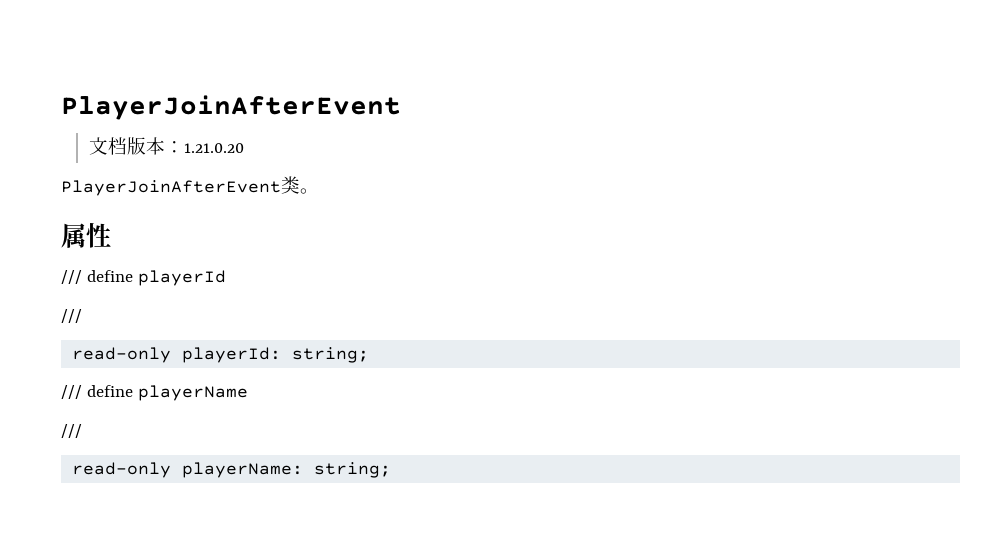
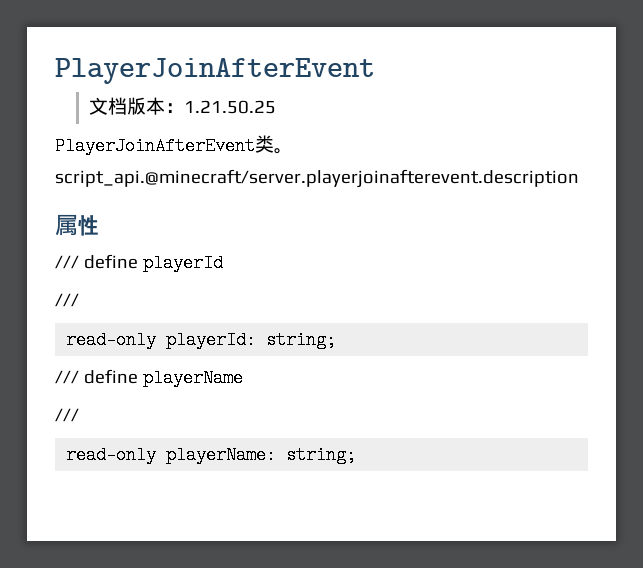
- 文档版本：1.21.0.20
+ 文档版本：1.21.50.25
- PlayerJoinAfterEvent类。
+ PlayerJoinAfterEvent类。script_api.@minecraft/server.playerjoinafterevent.description

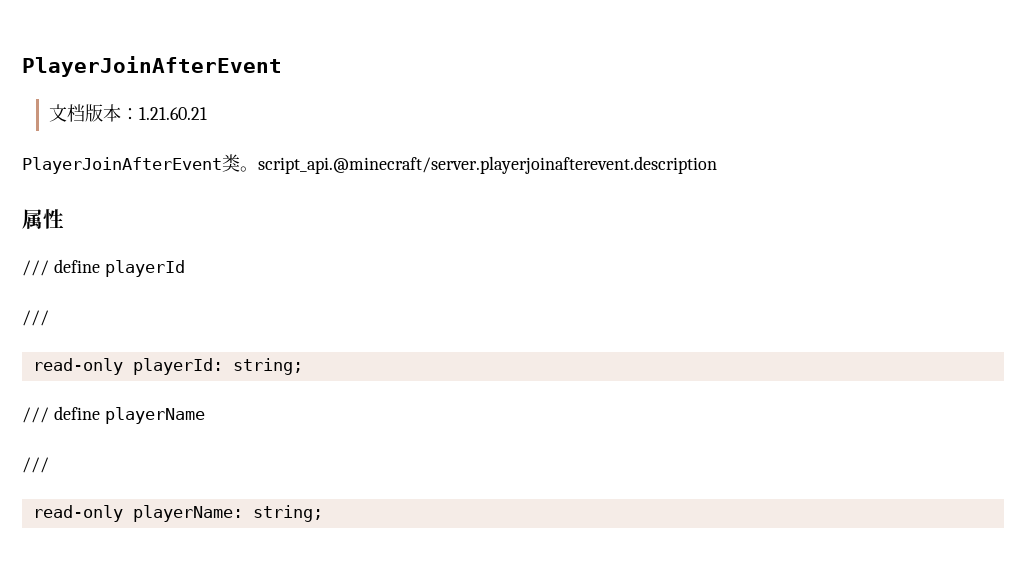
- 文档版本：1.21.50.25
+ 文档版本：1.21.60.21

